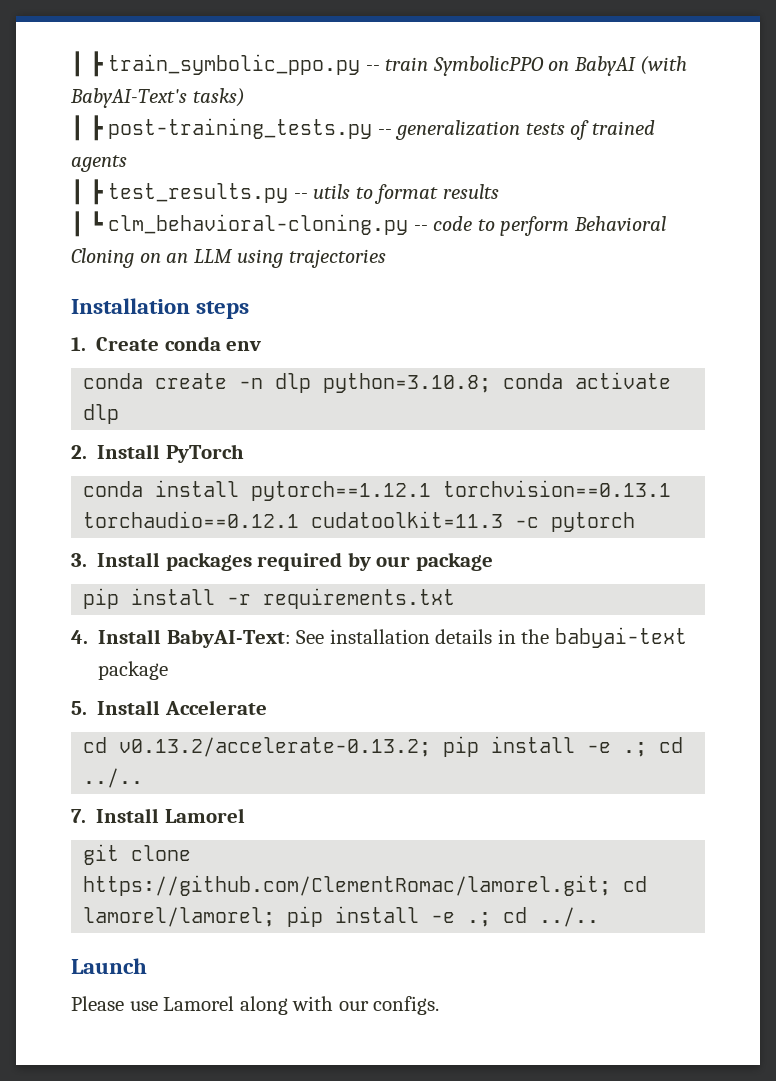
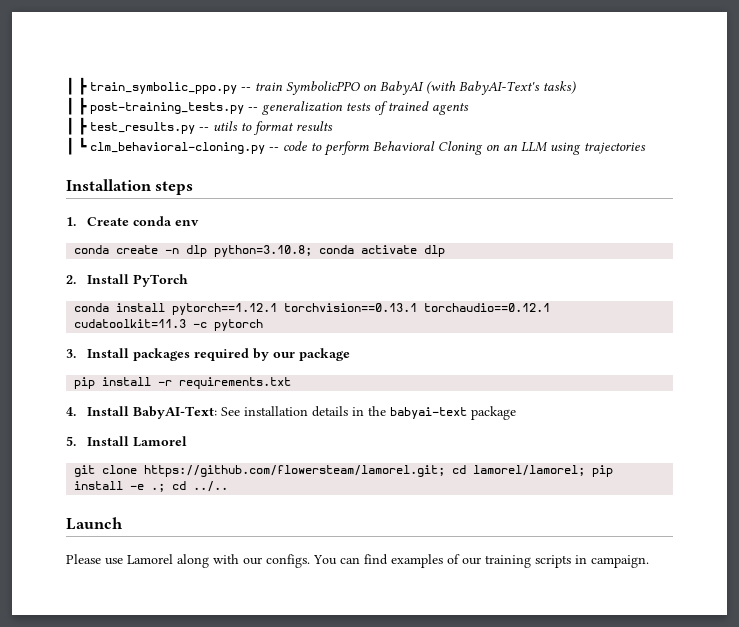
- 5. Install Accelerate
- cd v0.13.2/accelerate-0.13.2; pip install -e .; cd ../..
- 7. Install Lamorel
+ 5. Install Lamorel
- git clone https://github.com/ClementRomac/lamorel.git; cd lamorel/lamorel; pip install -e .; cd ../..
+ git clone https://github.com/flowersteam/lamorel.git; cd lamorel/lamorel; pip install -e .; cd ../..
+ You can find examples of our training scripts in campaign.

